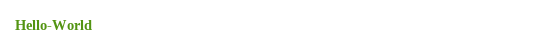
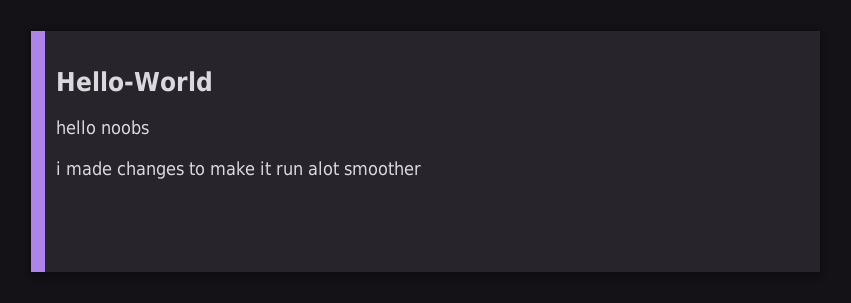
+ hello noobs
+ i made changes to make it run alot smoother

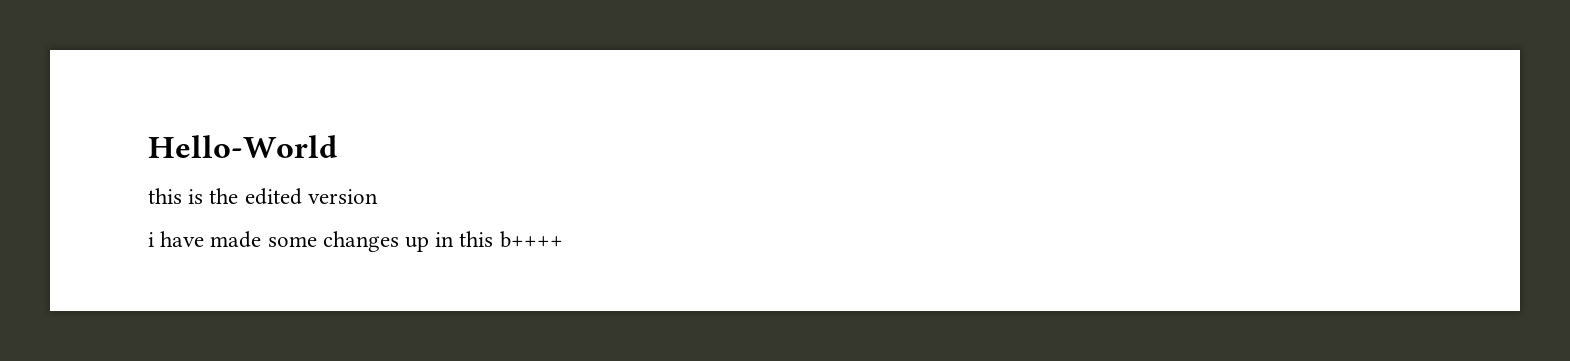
- hello noobs
- i made changes to make it run alot smoother
+ this is the edited version
+ i have made some changes up in this b++++

